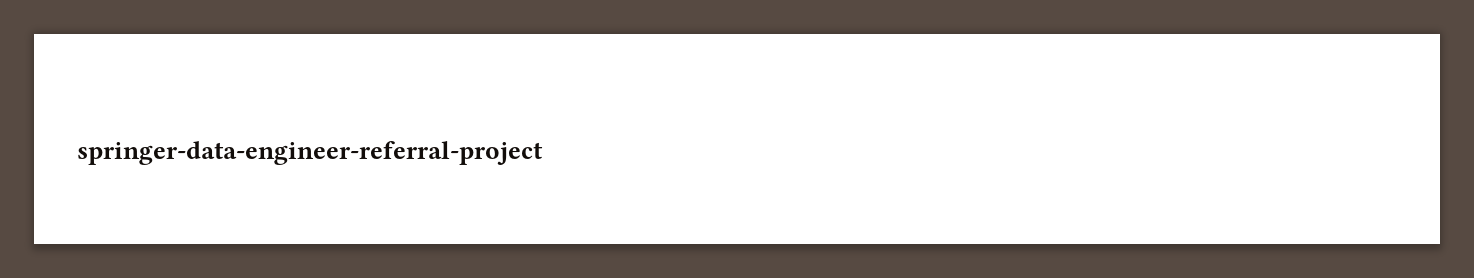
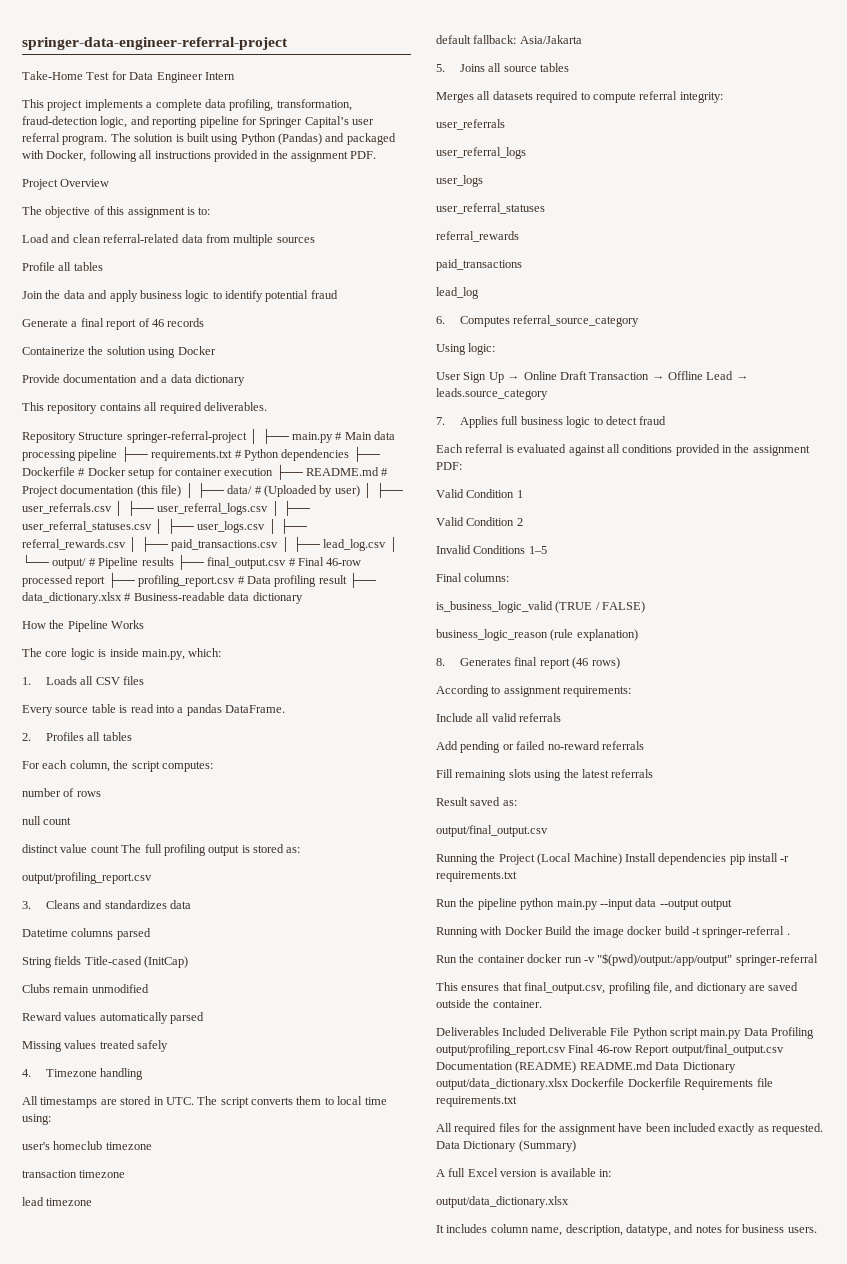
+ Take-Home Test for Data Engineer Intern
+ This project implements a complete data profiling, transformation, fraud-detection logic, and reporting pipeline for Springer Capital’s user referral program. The solution is built using Python (Pandas) and packaged with Docker, following all instructions provided in the assignment PDF.
+ Project Overview
+ The objective of this assignment is to:
+ Load and clean referral-related data from multiple sources
+ Profile all tables
+ Join the data and apply business logic to identify potential fraud
+ Generate a final report of 46 records
+ Containerize the solution using Docker
+ Provide documentation and a data dictionary
+ This repository contains all required deliverables.
+ Repository Structure springer-referral-project │ ├── main.py # Main data processing pipeline ├── requirements.txt # Python dependencies ├── Dockerfile # Docker setup for container execution ├── README.md # Project documentation (this file) │ ├── data/ # (Uploaded by user) │ ├── user_referrals.csv │ ├── user_referral_logs.csv │ ├── user_referral_statuses.csv │ ├── user_logs.csv │ ├── referral_rewards.csv │ ├── paid_transactions.csv │ ├── lead_log.csv │ └── output/ # Pipeline results ├── final_output.csv # Final 46-row processed report ├── profiling_report.csv # Data profiling result ├── data_dictionary.xlsx # Business-readable data dictionary
+ How the Pipeline Works
+ The core logic is inside main.py, which:
+ 1. Loads all CSV files
+ Every source table is read into a pandas DataFrame.
+ 2. Profiles all tables
+ For each column, the script computes:
+ number of rows
+ null count
+ distinct value count The full profiling output is stored as:
+ output/profiling_report.csv
+ 3. Cleans and standardizes data
+ Datetime columns parsed
+ String fields Title-cased (InitCap)
+ Clubs remain unmodified
+ Reward values automatically parsed
+ Missing values treated safely
+ 4. Timezone handling
+ All timestamps are stored in UTC. The script converts them to local time using:
+ user's homeclub timezone
+ transaction timezone
+ lead timezone
+ default fallback: Asia/Jakarta
+ 5. Joins all source tables
+ Merges all datasets required to compute referral integrity:
+ user_referrals
+ user_referral_logs
+ user_logs
+ user_referral_statuses
+ referral_rewards
+ paid_transactions
+ lead_log
+ 6. Computes referral_source_category
+ Using logic:
+ User Sign Up → Online Draft Transaction → Offline Lead → leads.source_category
+ 7. Applies full business logic to detect fraud
+ Each referral is evaluated against all conditions provided in the assignment PDF:
+ Valid Condition 1
+ Valid Condition 2
+ Invalid Conditions 1–5
+ Final columns:
+ is_business_logic_valid (TRUE / FALSE)
+ business_logic_reason (rule explanation)
+ 8. Generates final report (46 rows)
+ According to assignment requirements:
+ Include all valid referrals
+ Add pending or failed no-reward referrals
+ Fill remaining slots using the latest referrals
+ Result saved as:
+ output/final_output.csv
+ Running the Project (Local Machine) Install dependencies pip install -r requirements.txt
+ Run the pipeline python main.py --input data --output output
+ Running with Docker Build the image docker build -t springer-referral .
+ Run the container docker run -v "$(pwd)/output:/app/output" springer-referral
+ This ensures that final_output.csv, profiling file, and dictionary are saved outside the container.
+ Deliverables Included Deliverable File Python script main.py Data Profiling output/profiling_report.csv Final 46-row Report output/final_output.csv Documentation (README) README.md Data Dictionary output/data_dictionary.xlsx Dockerfile Dockerfile Requirements file requirements.txt
+ All required files for the assignment have been included exactly as requested. Data Dictionary (Summary)
+ A full Excel version is available in:
+ output/data_dictionary.xlsx
+ It includes column name, description, datatype, and notes for business users.

